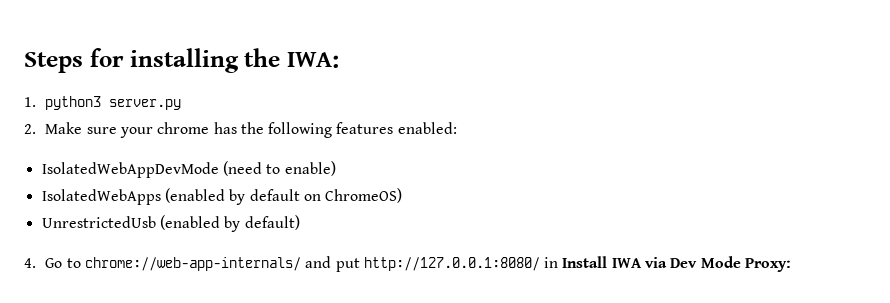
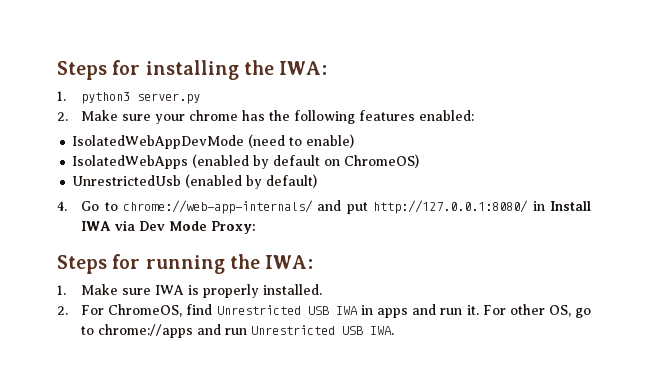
+ Steps for running the IWA:
+ 1. Make sure IWA is properly installed.
+ 2. For ChromeOS, find Unrestricted USB IWA in apps and run it. For other OS, go to chrome://apps and run Unrestricted USB IWA.

